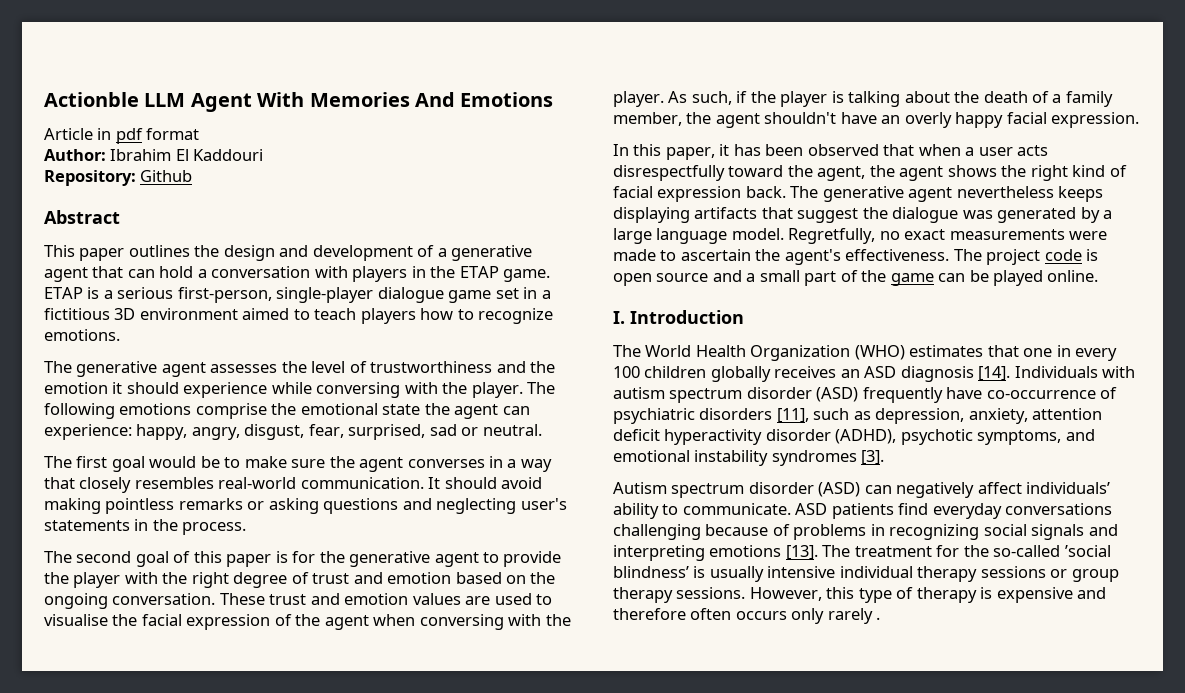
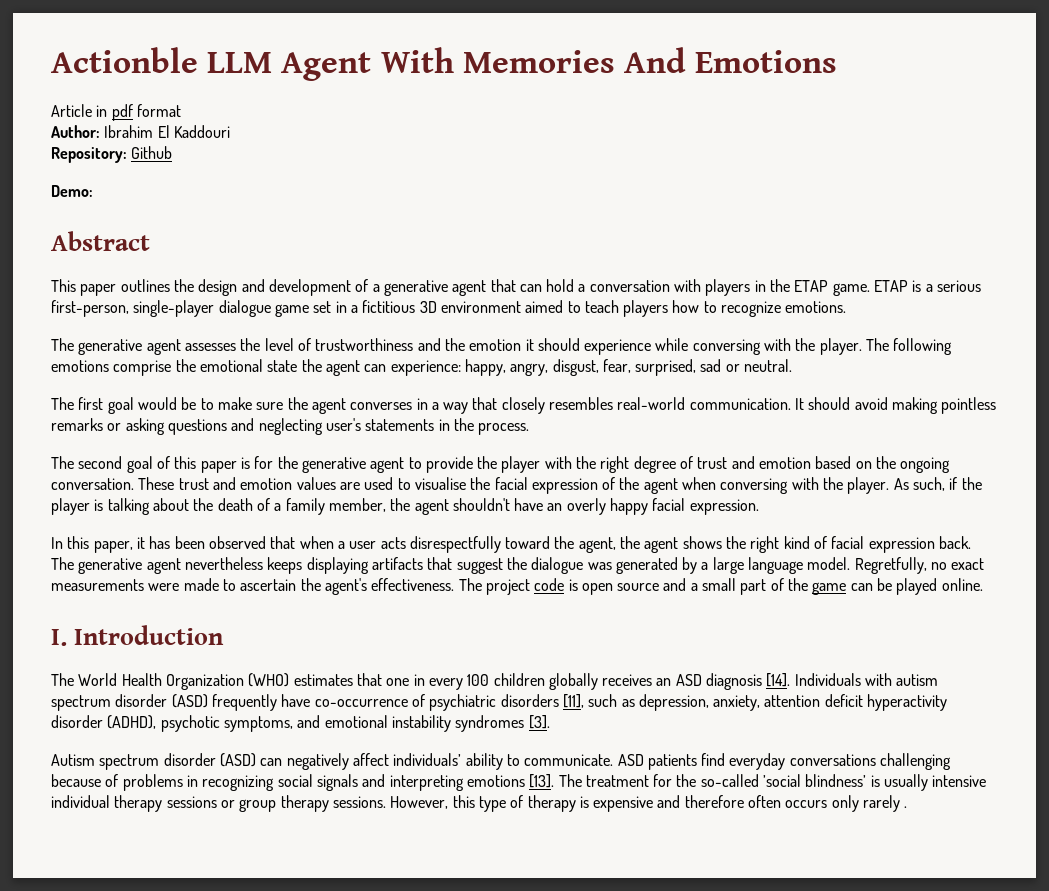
+ Demo:

